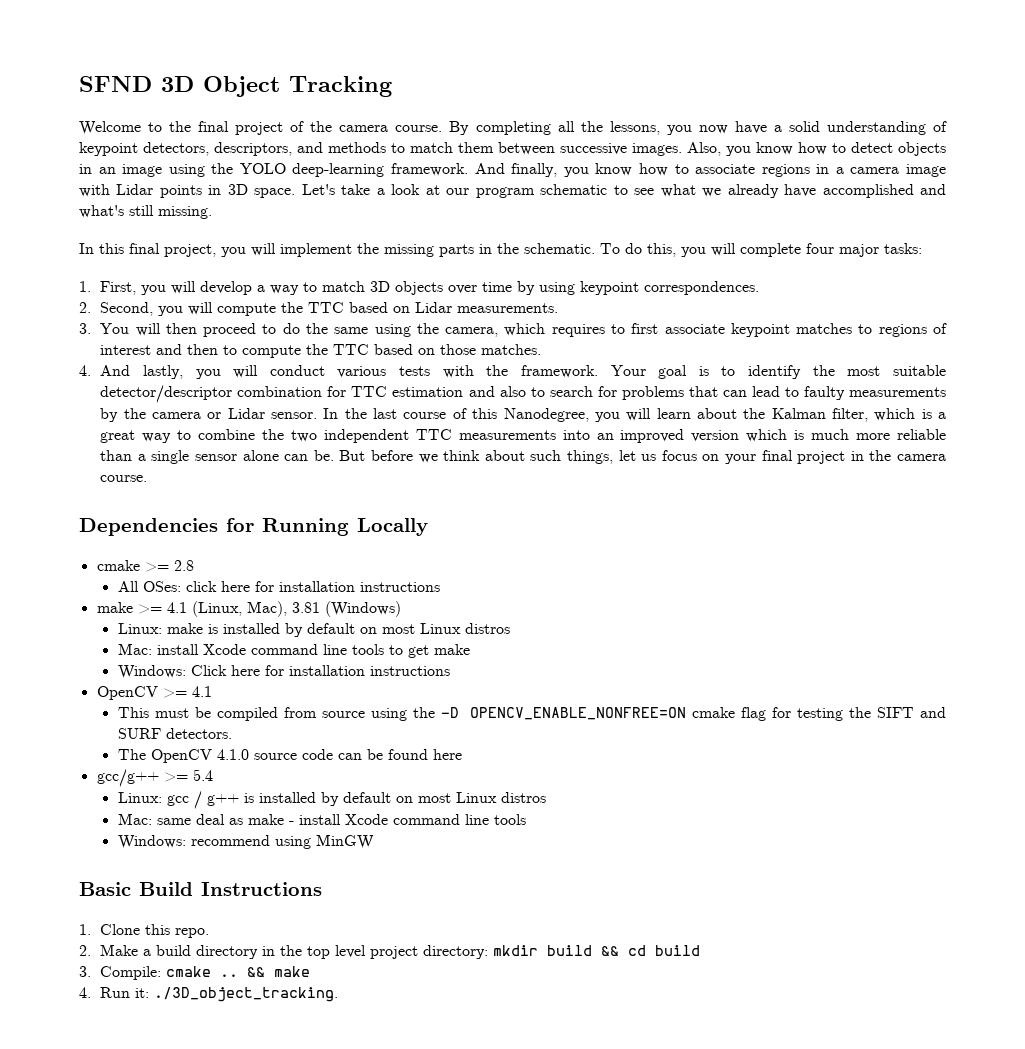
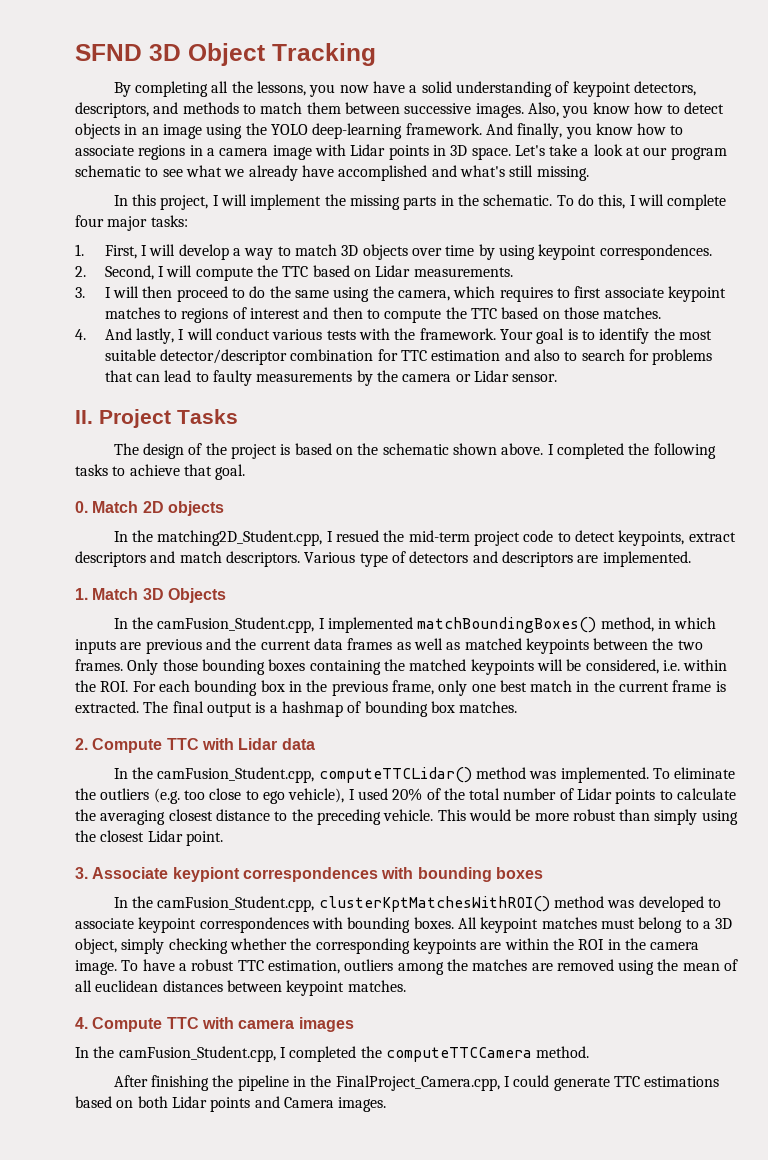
- Welcome to the final project of the camera course.
- In this final project, you will implement the missing parts in the schematic.
+ In this project, I will implement the missing parts in the schematic.
- To do this, you will complete four major tasks:
+ To do this, I will complete four major tasks:
- 1. First, you will develop a way to match 3D objects over time by using keypoint correspondences.
+ 1. First, I will develop a way to match 3D objects over time by using keypoint correspondences.
- 2. Second, you will compute the TTC based on Lidar measurements.
+ 2. Second, I will compute the TTC based on Lidar measurements.
- 3. You will then proceed to do the same using the camera, which requires to first associate keypoint matches to regions of interest and then to compute the TTC based on those matches.
+ 3. I will then proceed to do the same using the camera, which requires to first associate keypoint matches to regions of interest and then to compute the TTC based on those matches.
- 4. And lastly, you will conduct various tests with the framework.
+ 4. And lastly, I will conduct various tests with the framework.
- Your goal is to identify the most suitable detector/descriptor combination for TTC estimation and also to search for problems that can lead to faulty measurements by the camera or Lidar sensor. In the last course of this Nanodegree, you will learn about the Kalman filter, which is a great way to combine the two independent TTC measurements into an improved version which is much more reliable than a single sensor alone can be. But before we think about such things, let us focus on your final project in the camera course.
- Dependencies for Running Locally
- cmake >= 2.8
- All OSes: click here for installation instructions
- make >= 4.1 (Linux, Mac), 3.81 (Windows)
- Linux: make is installed by default on most Linux distros
- Mac: install Xcode command line tools to get make
- Windows: Click here for installation instructions
- OpenCV >= 4.1
- This must be compiled from source using the -D OPENCV_ENABLE_NONFREE=ON cmake flag for testing the SIFT and SURF detectors.
- The OpenCV 4.1.0 source code can be found here
- gcc/g++ >= 5.4
- Linux: gcc / g++ is installed by default on most Linux distros
- Mac: same deal as make - install Xcode command line tools
- Windows: recommend using MinGW
- Basic Build Instructions
- 1. Clone this repo.
- 2. Make a build directory in the top level project directory: mkdir build && cd build
- 3. Compile: cmake .. && make
- 4. Run it: ./3D_object_tracking.
+ Your goal is to identify the most suitable detector/descriptor combination for TTC estimation and also to search for problems that can lead to faulty measurements by the camera or Lidar sensor.
+ II. Project Tasks
+ The design of the project is based on the schematic shown above. I completed the following tasks to achieve that goal.
+ 0. Match 2D objects
+ In the matching2D_Student.cpp, I resued the mid-term project code to detect keypoints, extract descriptors and match descriptors. Various type of detectors and descriptors are implemented.
+ 1. Match 3D Objects
+ In the camFusion_Student.cpp, I implemented matchBoundingBoxes() method, in which inputs are previous and the current data frames as well as matched keypoints between the two frames. Only those bounding boxes containing the matched keypoints will be considered, i.e. within the ROI. For each bounding box in the previous frame, only one best match in the current frame is extracted. The final output is a hashmap of bounding box matches.
+ 2. Compute TTC with Lidar data
+ In the camFusion_Student.cpp, computeTTCLidar() method was implemented. To eliminate the outliers (e.g. too close to ego vehicle), I used 20% of the total number of Lidar points to calculate the averaging closest distance to the preceding vehicle. This would be more robust than simply using the closest Lidar point.
+ 3. Associate keypiont correspondences with bounding boxes
+ In the camFusion_Student.cpp, clusterKptMatchesWithROI() method was developed to associate keypoint correspondences with bounding boxes. All keypoint matches must belong to a 3D object, simply checking whether the corresponding keypoints are within the ROI in the camera image. To have a robust TTC estimation, outliers among the matches are removed using the mean of all euclidean distances between keypoint matches.
+ 4. Compute TTC with camera images
+ In the camFusion_Student.cpp, I completed the computeTTCCamera method.
+ After finishing the pipeline in the FinalProject_Camera.cpp, I could generate TTC estimations based on both Lidar points and Camera images.

